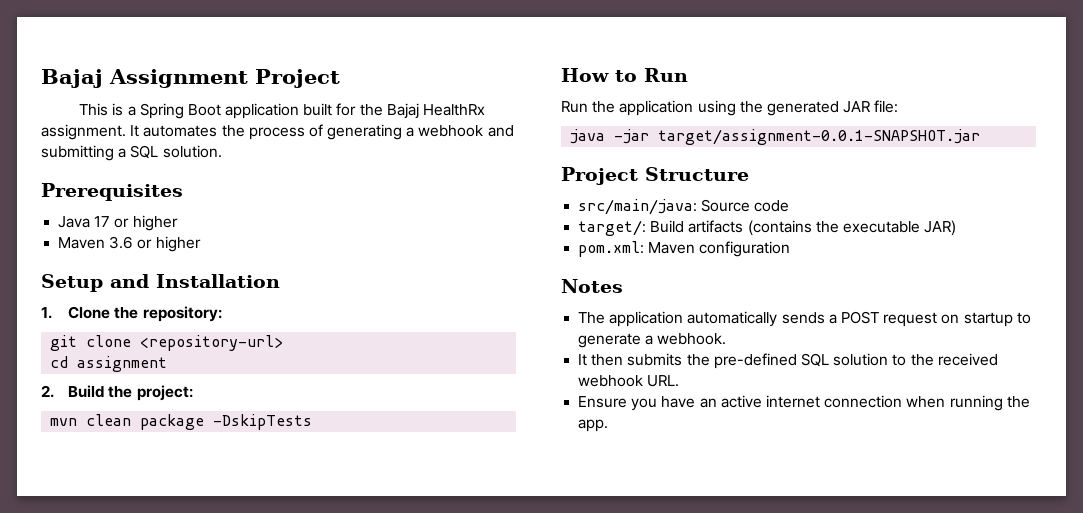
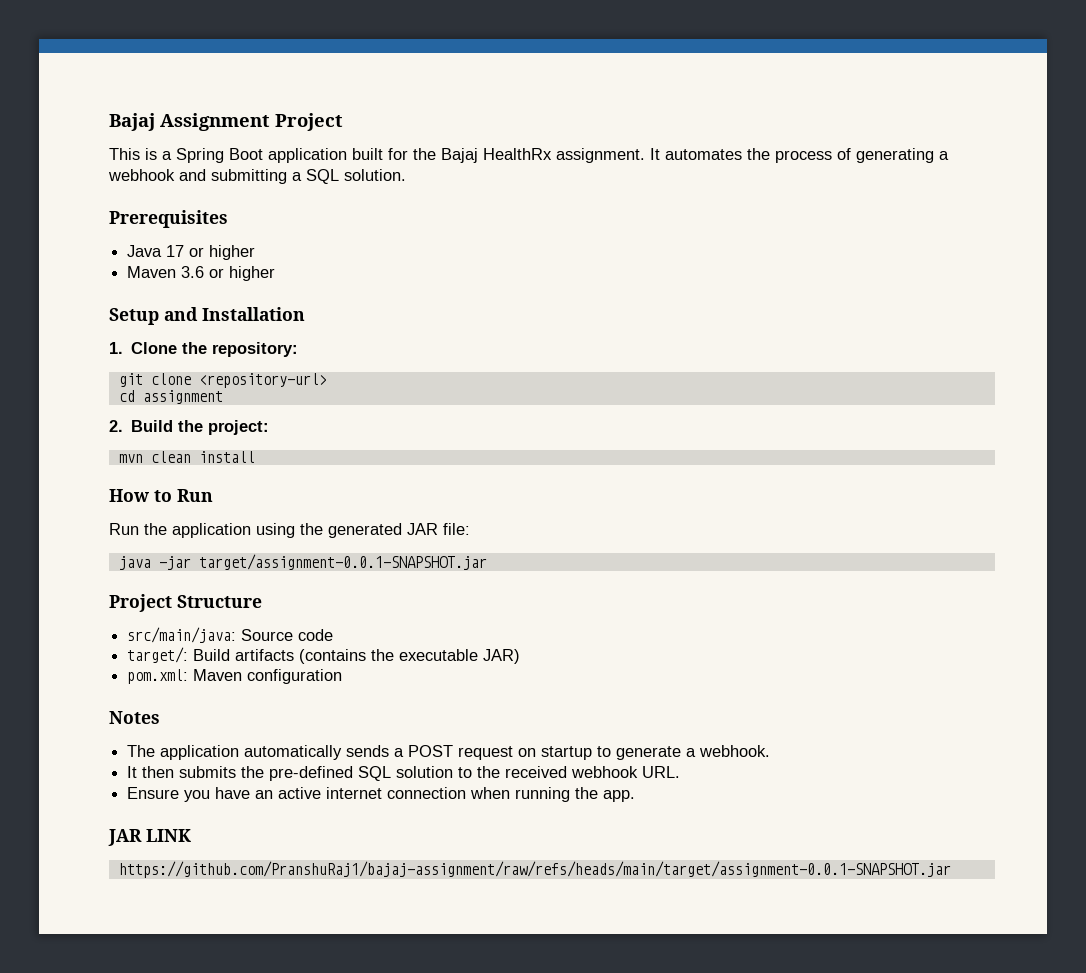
- mvn clean package -DskipTests
+ mvn clean install
+ JAR LINK
+ https://github.com/PranshuRaj1/bajaj-assignment/raw/refs/heads/main/target/assignment-0.0.1-SNAPSHOT.jar

